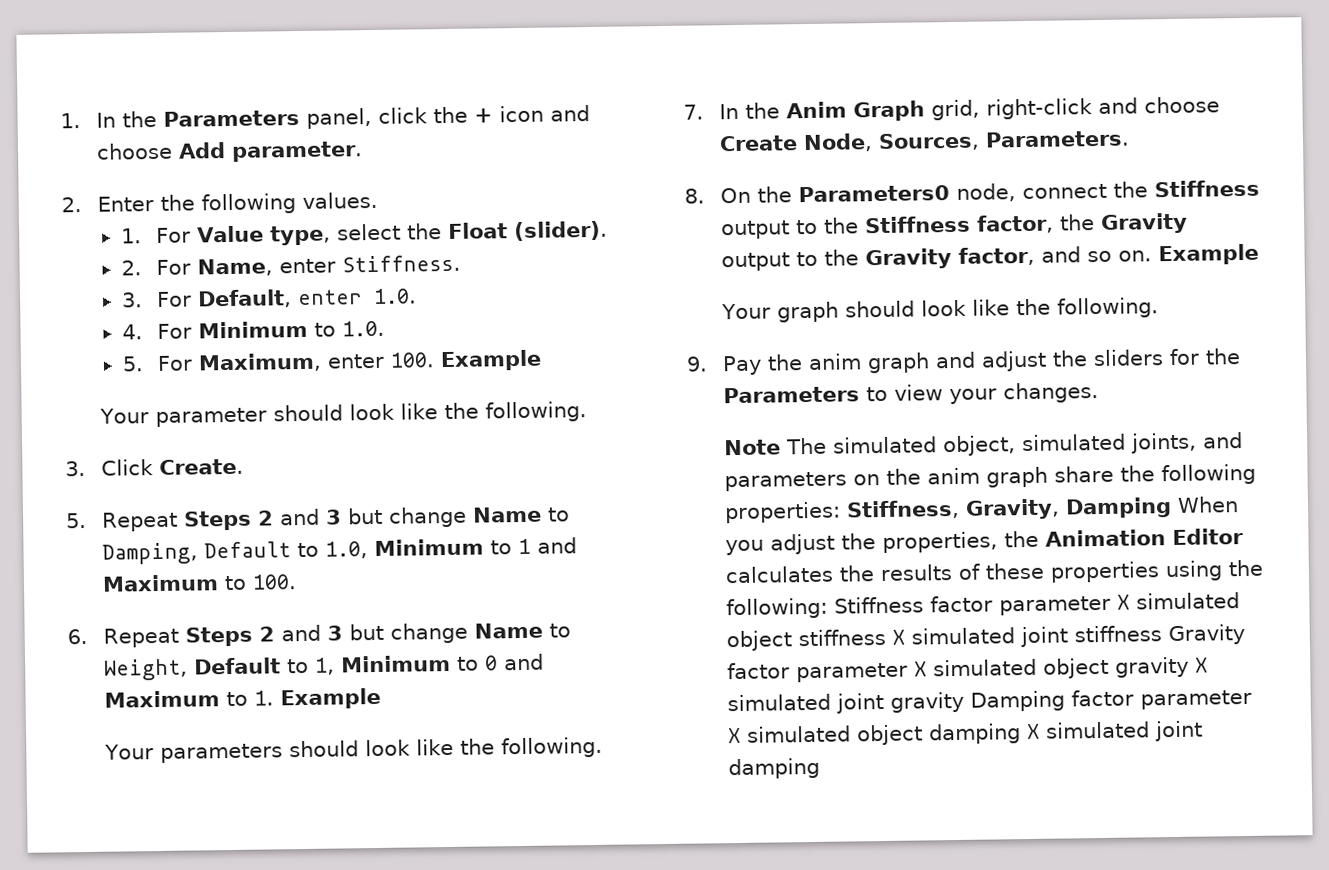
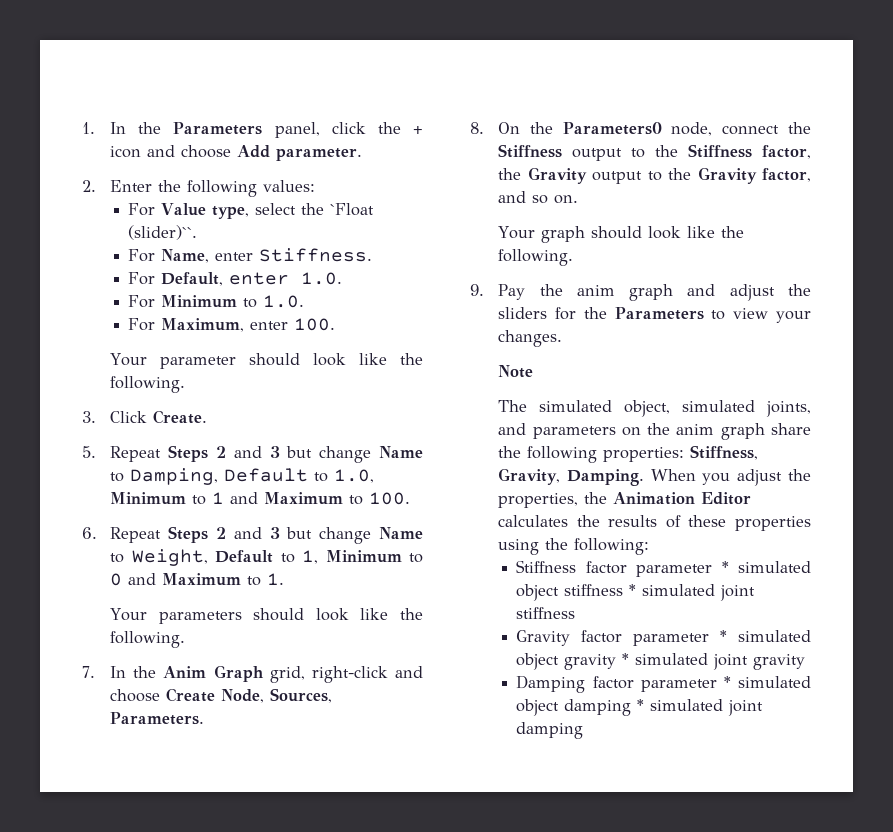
- 2. Enter the following values.
- 1. For Value type, select the Float (slider).
- 2. For Name, enter Stiffness.
+ 2. Enter the following values:
+ For Value type, select the `Float (slider)``.
+ For Name, enter Stiffness.
- 3. For Default, enter 1.0.
+ For Default, enter 1.0.
- 4. For Minimum to 1.0.
+ For Minimum to 1.0.
- 5. For Maximum, enter 100. Example
+ For Maximum, enter 100.
- 6. Repeat Steps 2 and 3 but change Name to Weight, Default to 1, Minimum to 0 and Maximum to 1. Example
+ 6. Repeat Steps 2 and 3 but change Name to Weight, Default to 1, Minimum to 0 and Maximum to 1.
- 8. On the Parameters0 node, connect the Stiffness output to the Stiffness factor, the Gravity output to the Gravity factor, and so on. Example
+ 8. On the Parameters0 node, connect the Stiffness output to the Stiffness factor, the Gravity output to the Gravity factor, and so on.
- Note The simulated object, simulated joints, and parameters on the anim graph share the following properties:
+ Note
+ The simulated object, simulated joints, and parameters on the anim graph share the following properties:
- Stiffness, Gravity, Damping When you adjust the properties, the Animation Editor calculates the results of these properties using the following: Stiffness factor parameter X simulated object stiffness X simulated joint stiffness Gravity factor parameter X simulated object gravity X simulated joint gravity Damping factor parameter X simulated object damping X simulated joint damping
+ Stiffness, Gravity, Damping. When you adjust the properties, the Animation Editor calculates the results of these properties using the following:
+ Stiffness factor parameter * simulated object stiffness * simulated joint stiffness
+ Gravity factor parameter * simulated object gravity * simulated joint gravity
+ Damping factor parameter * simulated object damping * simulated joint damping

